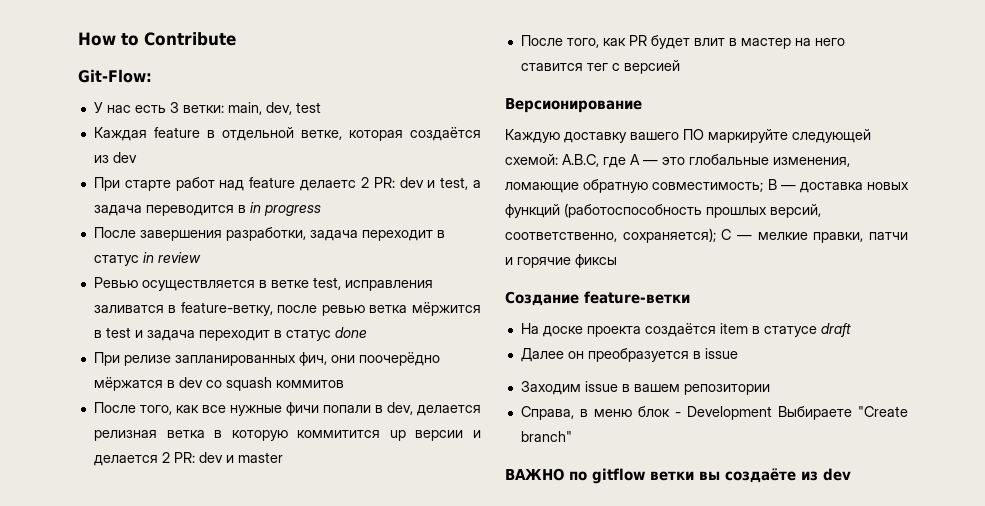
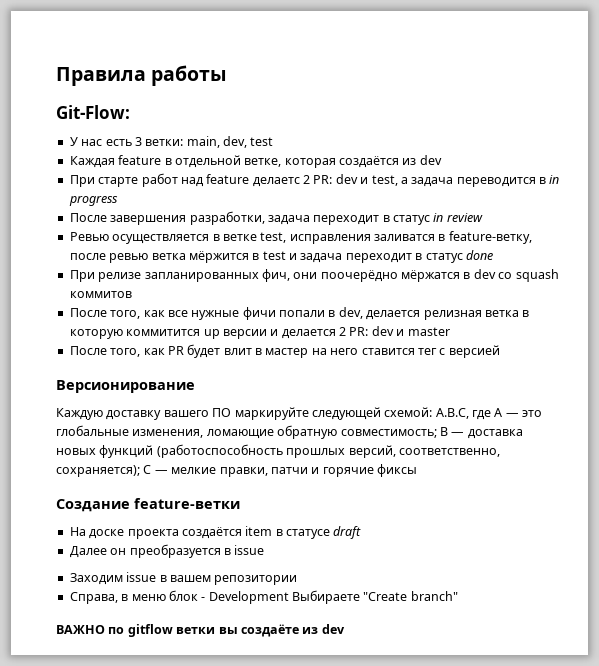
- How to Contribute
+ Правила работы

